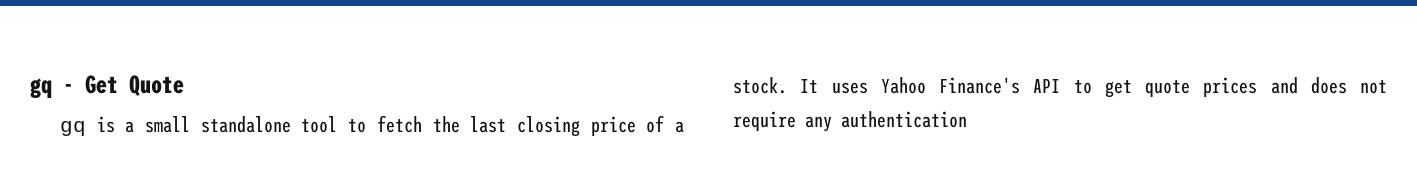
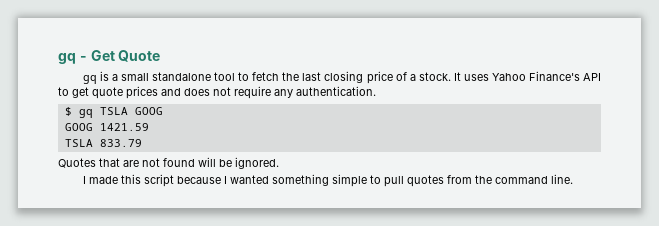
- It uses Yahoo Finance's API to get quote prices and does not require any authentication
+ It uses Yahoo Finance's API to get quote prices and does not require any authentication.
+ $ gq TSLA GOOG
+ GOOG 1421.59
+ TSLA 833.79
+ Quotes that are not found will be ignored.
+ I made this script because I wanted something simple to pull quotes from the command line.

